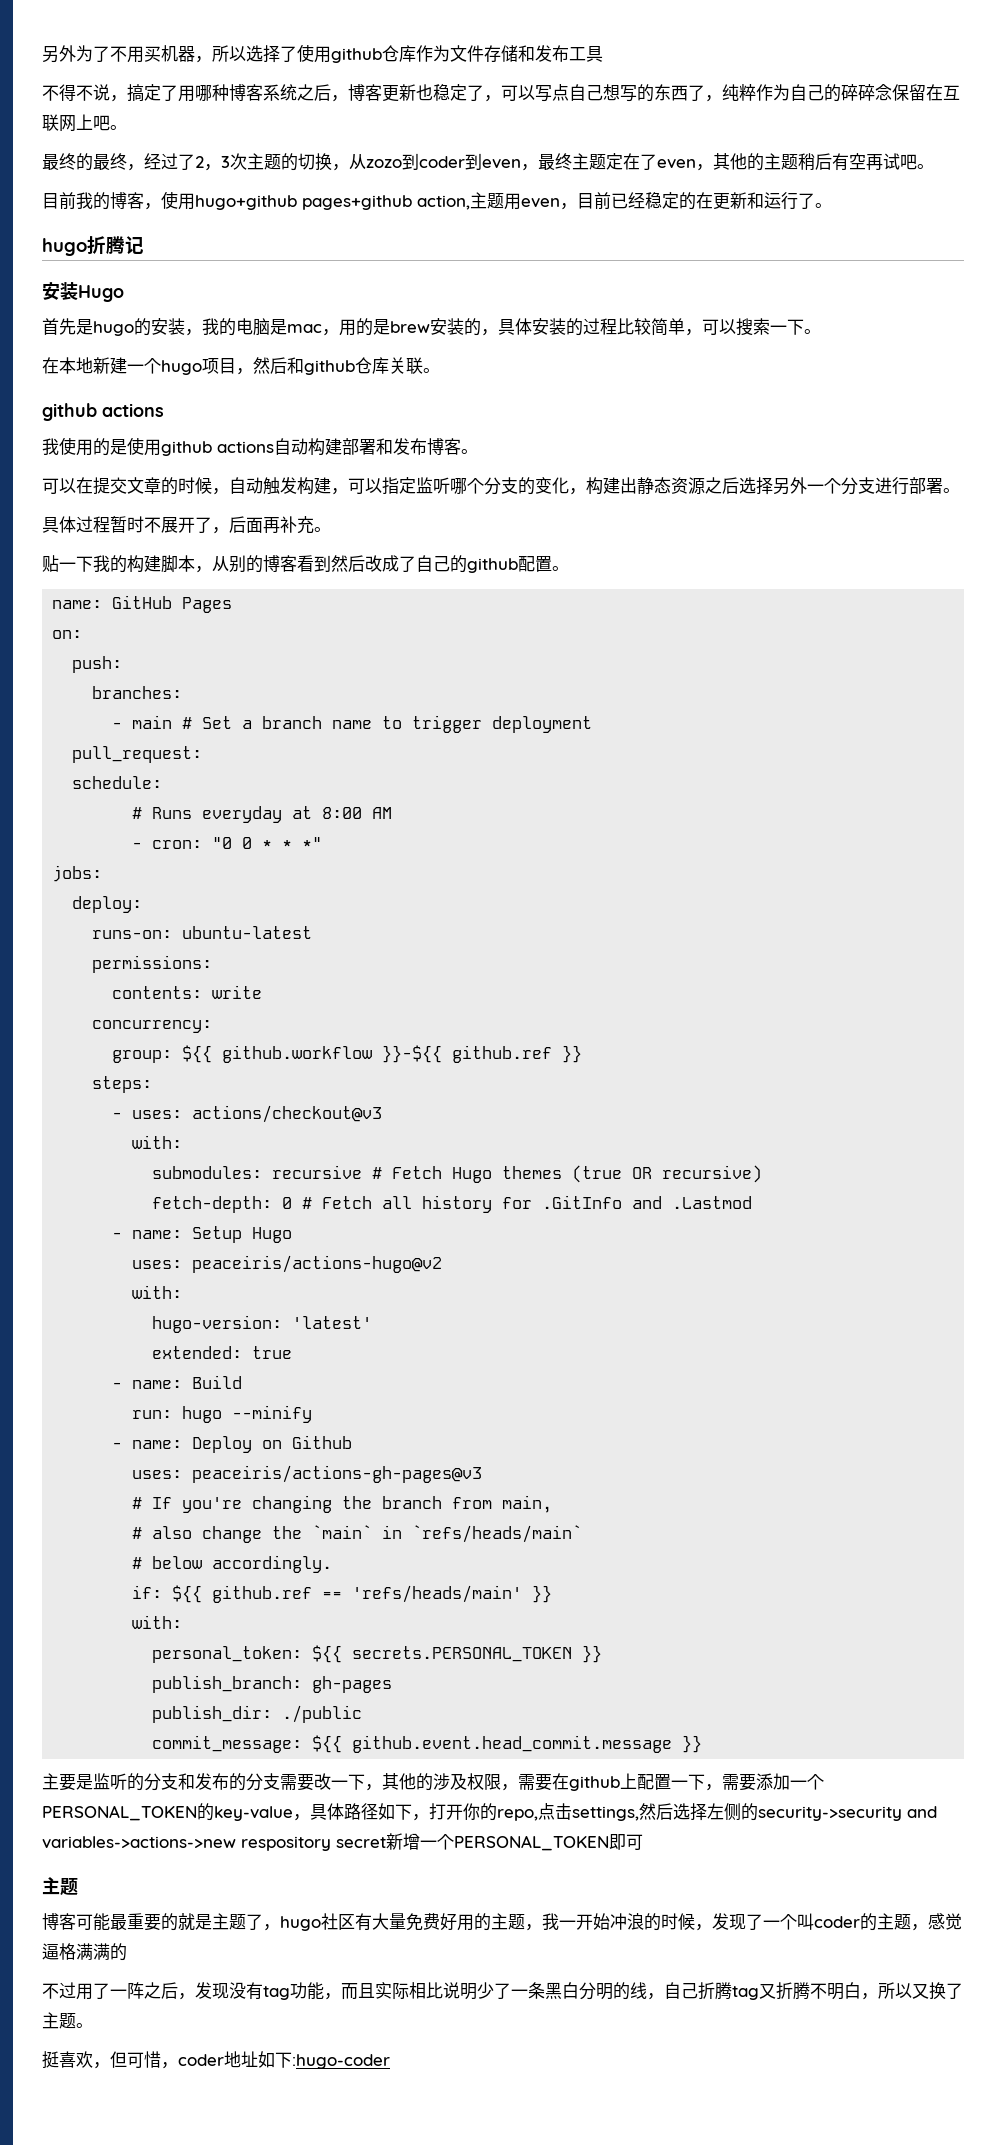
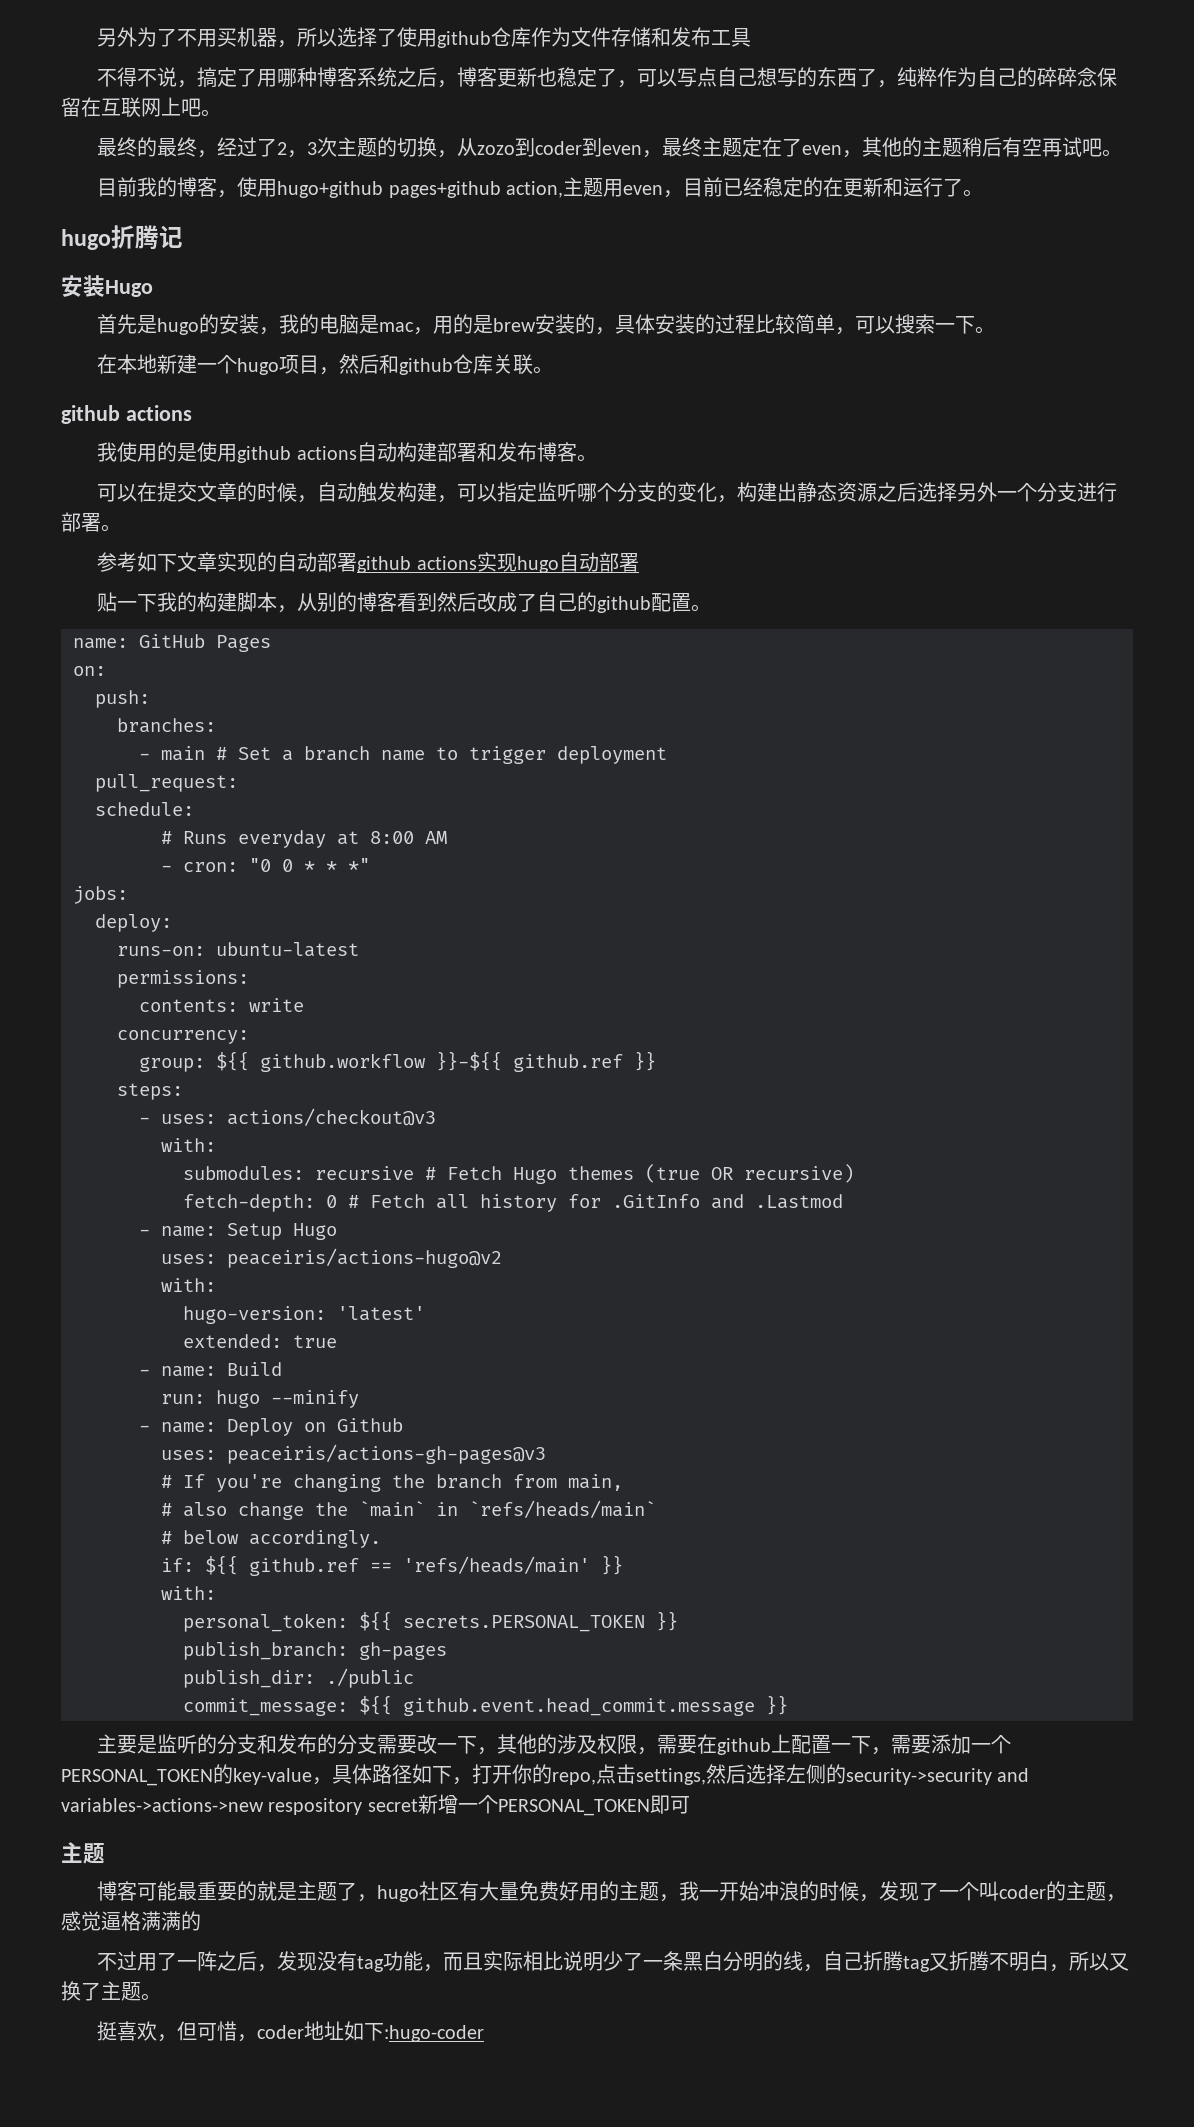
- 具体过程暂时不展开了，后面再补充。
+ 参考如下文章实现的自动部署github actions实现hugo自动部署

